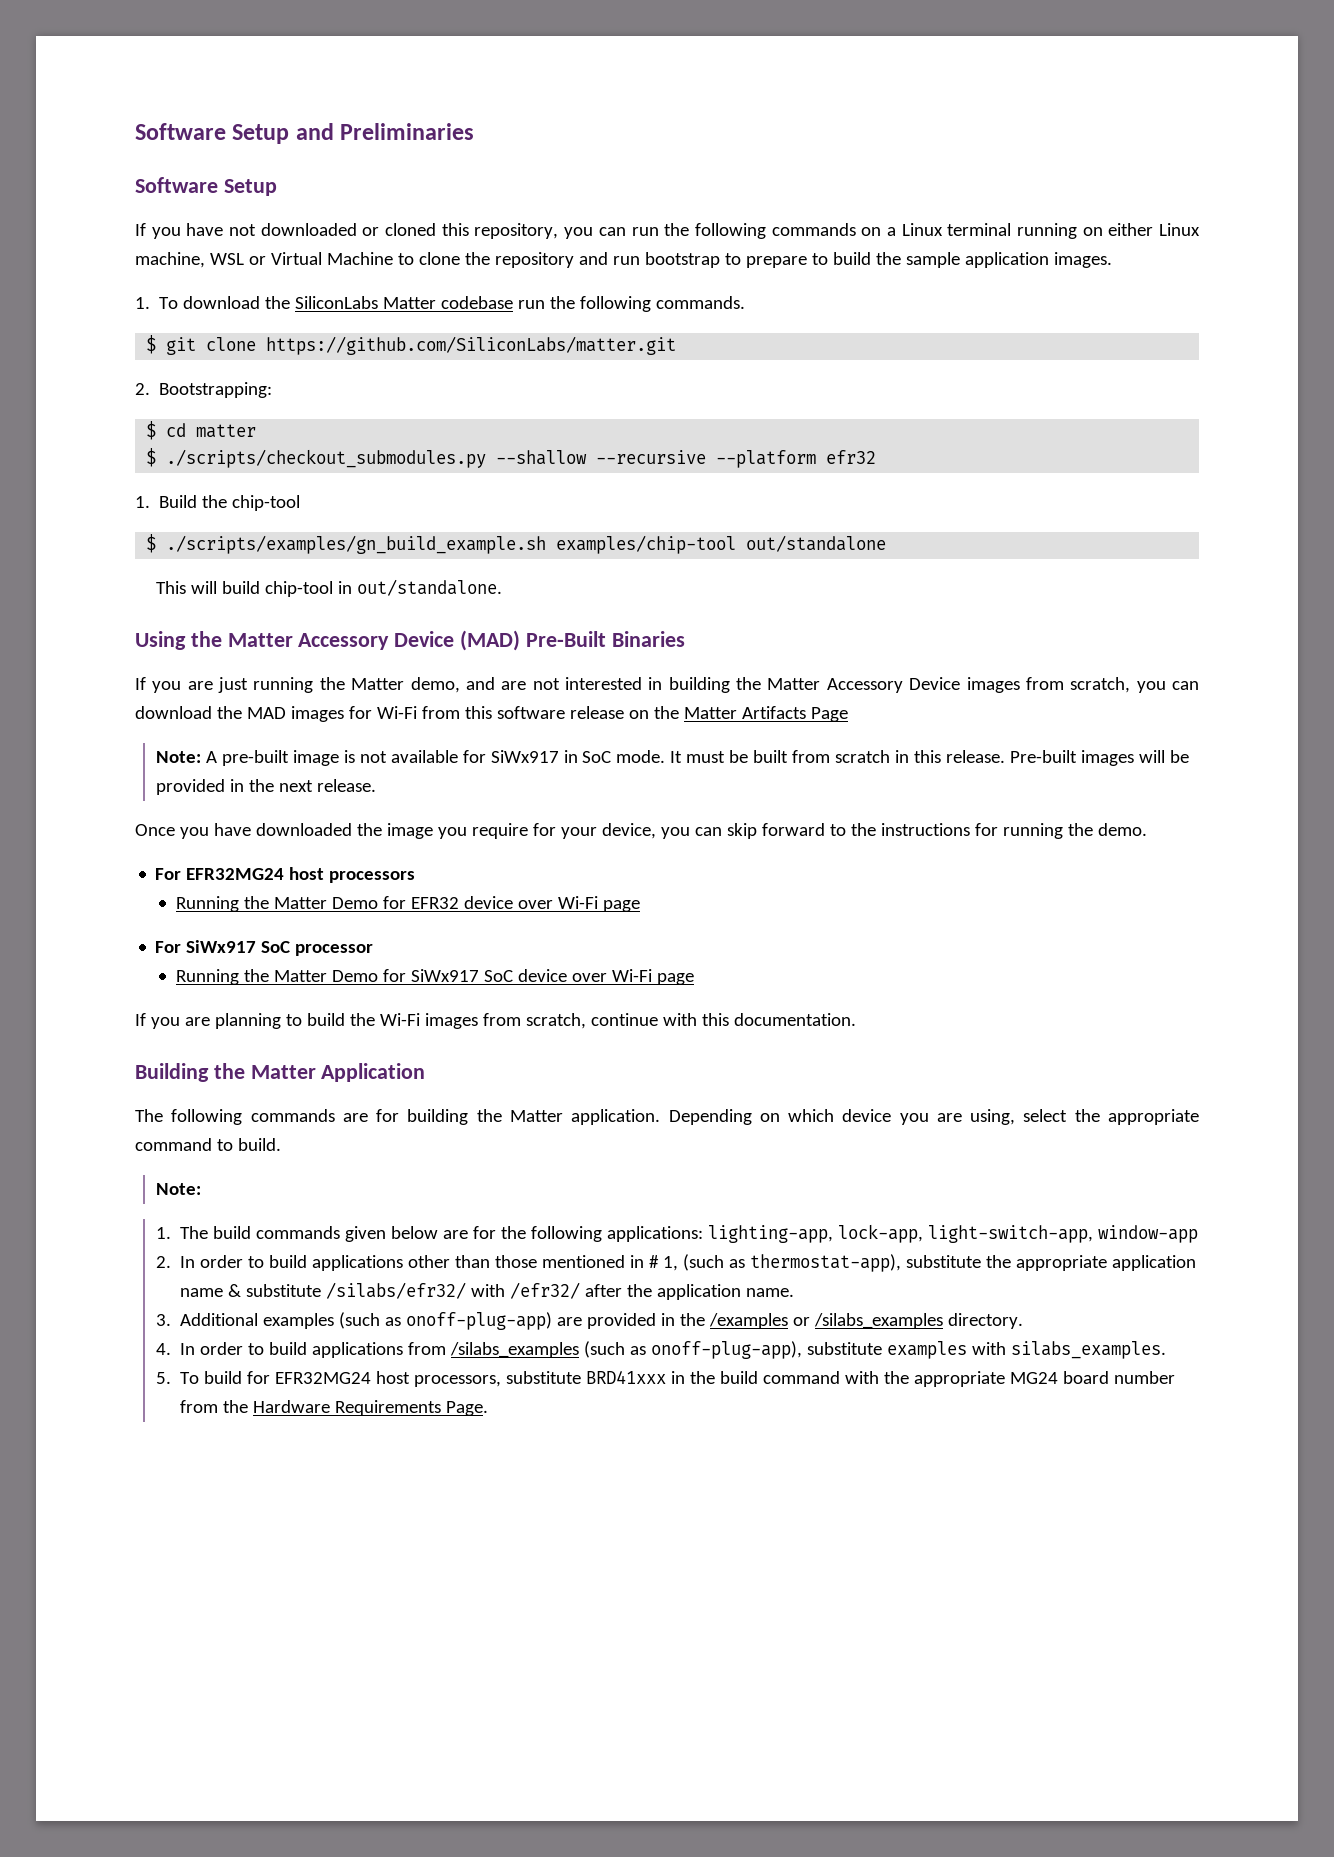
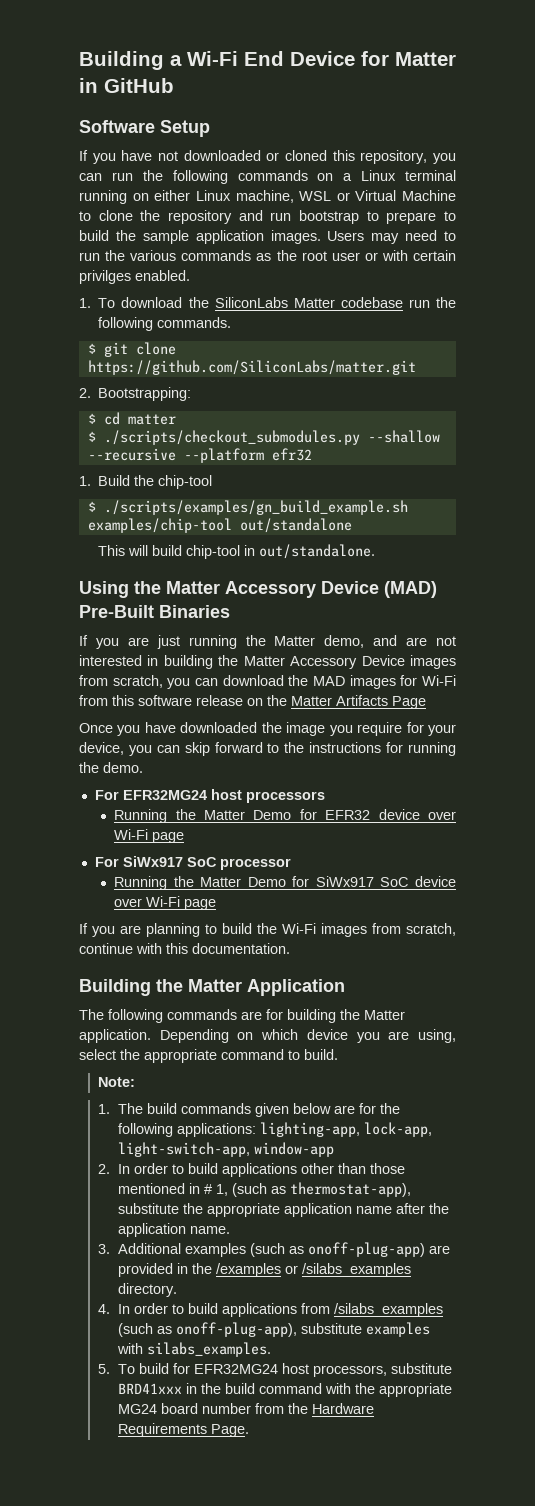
- Software Setup and Preliminaries
+ Building a Wi-Fi End Device for Matter in GitHub
+ Users may need to run the various commands as the root user or with certain privilges enabled.
- Note: A pre-built image is not available for SiWx917 in SoC mode. It must be built from scratch in this release. Pre-built images will be provided in the next release.
- 2. In order to build applications other than those mentioned in # 1, (such as thermostat-app), substitute the appropriate application name & substitute /silabs/efr32/ with /efr32/ after the application name.
+ 2. In order to build applications other than those mentioned in # 1, (such as thermostat-app), substitute the appropriate application name after the application name.

